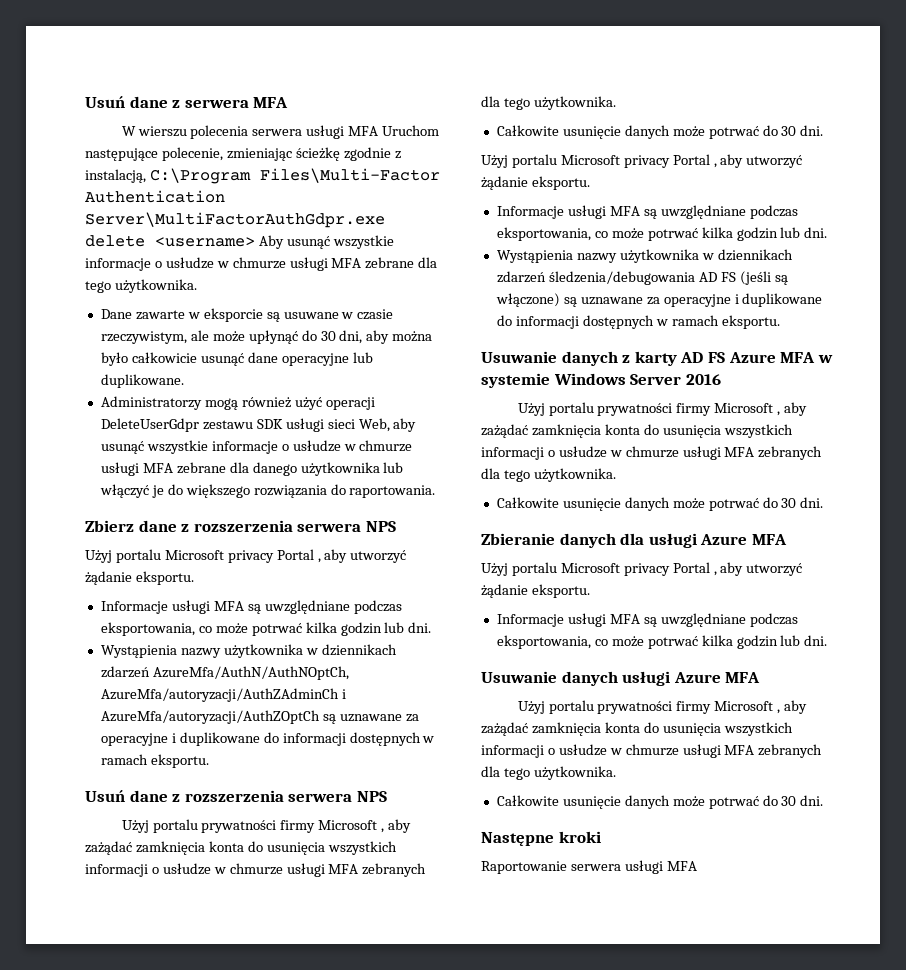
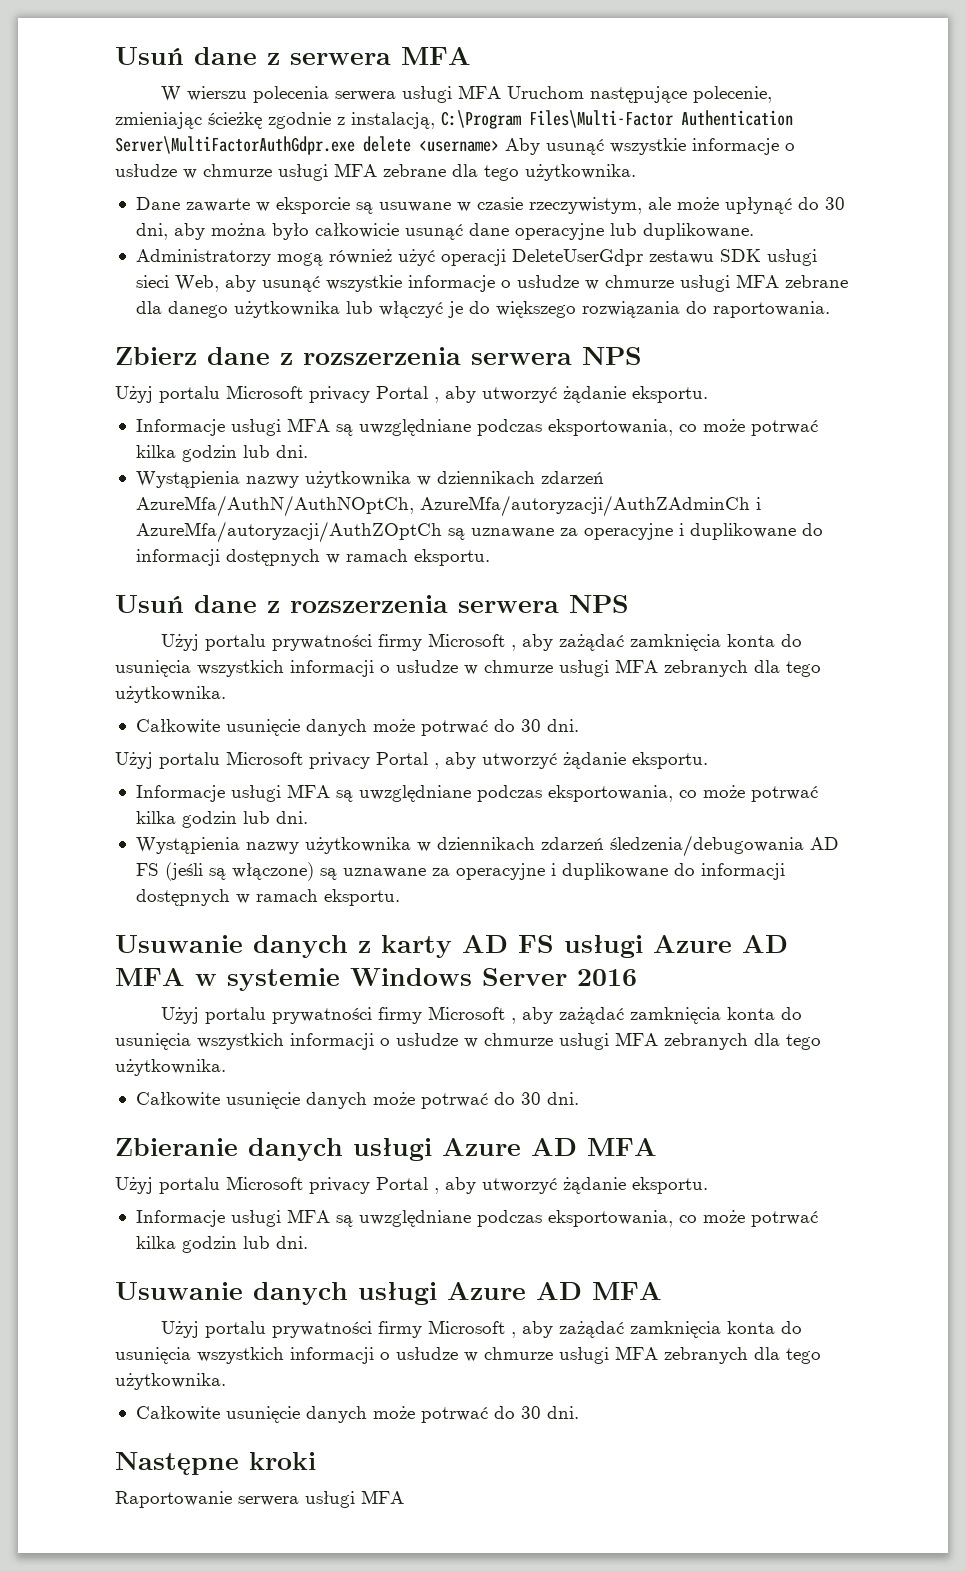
- Usuwanie danych z karty AD FS Azure MFA w systemie Windows Server 2016
+ Usuwanie danych z karty AD FS usługi Azure AD MFA w systemie Windows Server 2016
- Zbieranie danych dla usługi Azure MFA
+ Zbieranie danych usługi Azure AD MFA
- Usuwanie danych usługi Azure MFA
+ Usuwanie danych usługi Azure AD MFA

